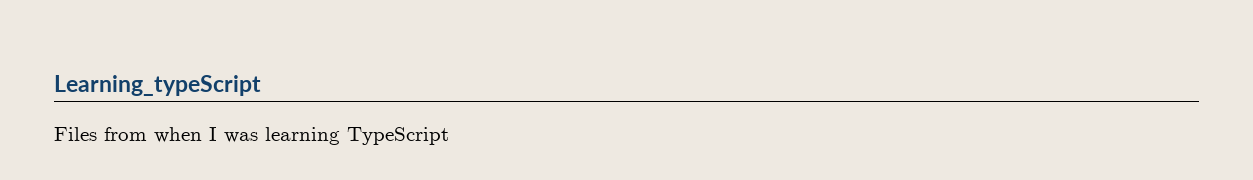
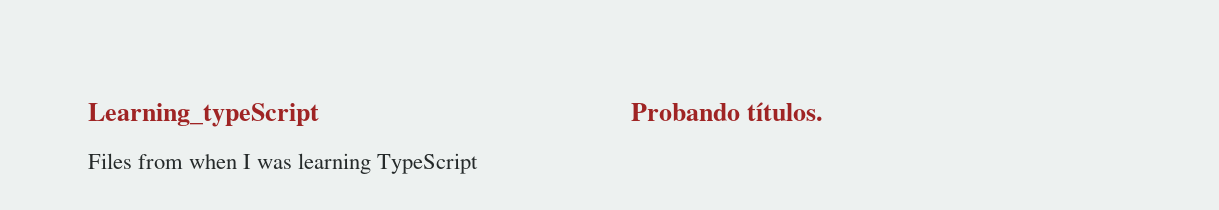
+ Probando títulos.

